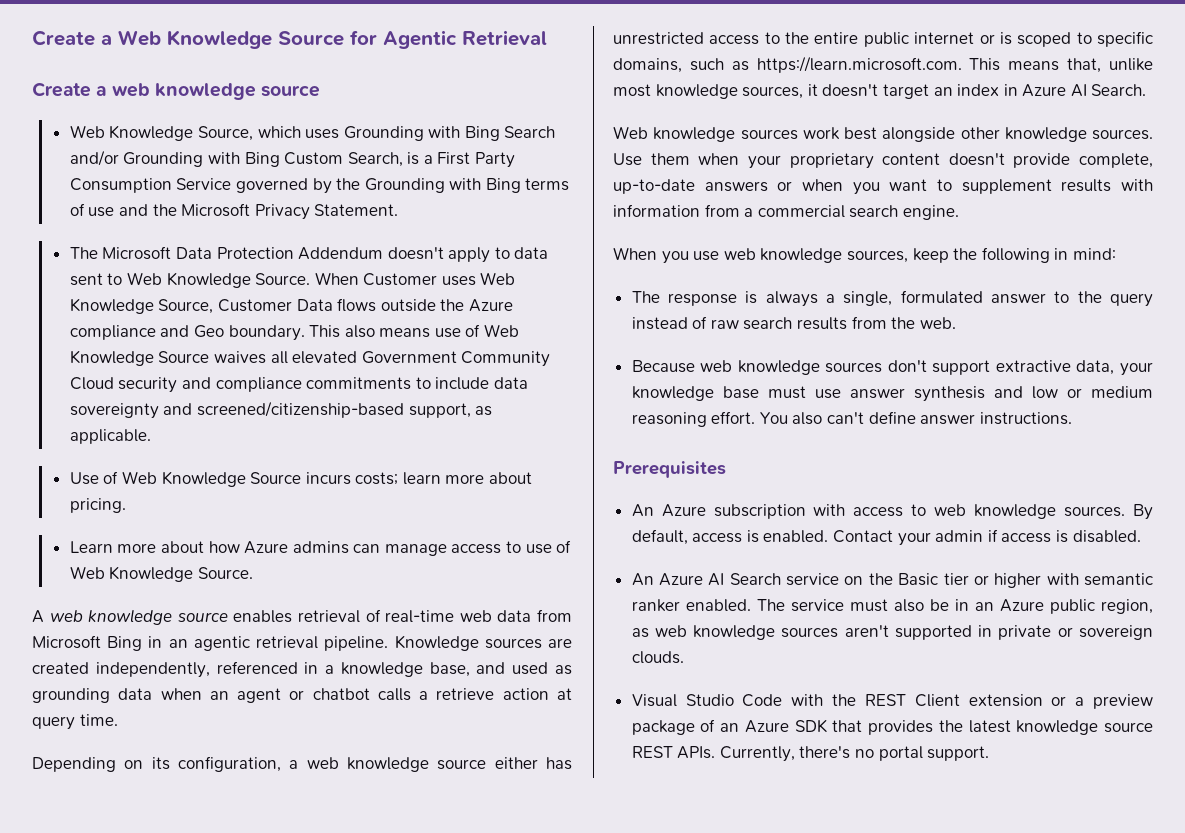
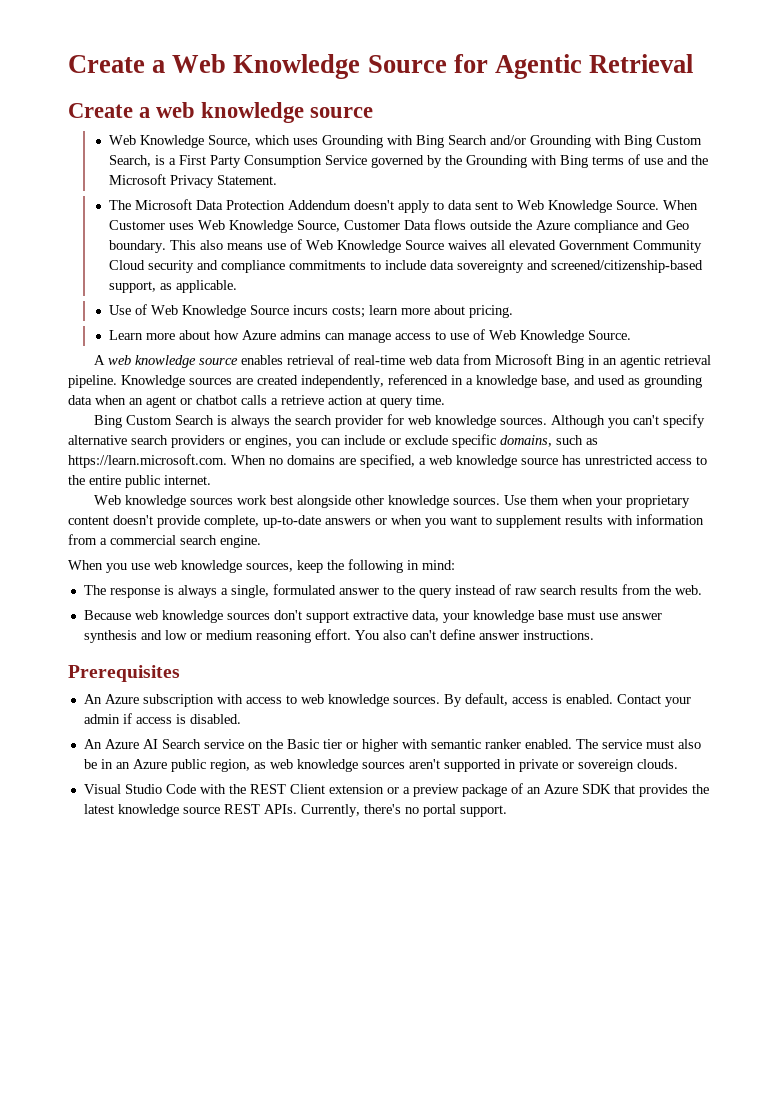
- Depending on its configuration, a web knowledge source either has unrestricted access to the entire public internet or is scoped to specific domains, such as https://learn.microsoft.com. This means that, unlike most knowledge sources, it doesn't target an index in Azure AI Search.
+ Bing Custom Search is always the search provider for web knowledge sources. Although you can't specify alternative search providers or engines, you can include or exclude specific domains, such as https://learn.microsoft.com. When no domains are specified, a web knowledge source has unrestricted access to the entire public internet.

